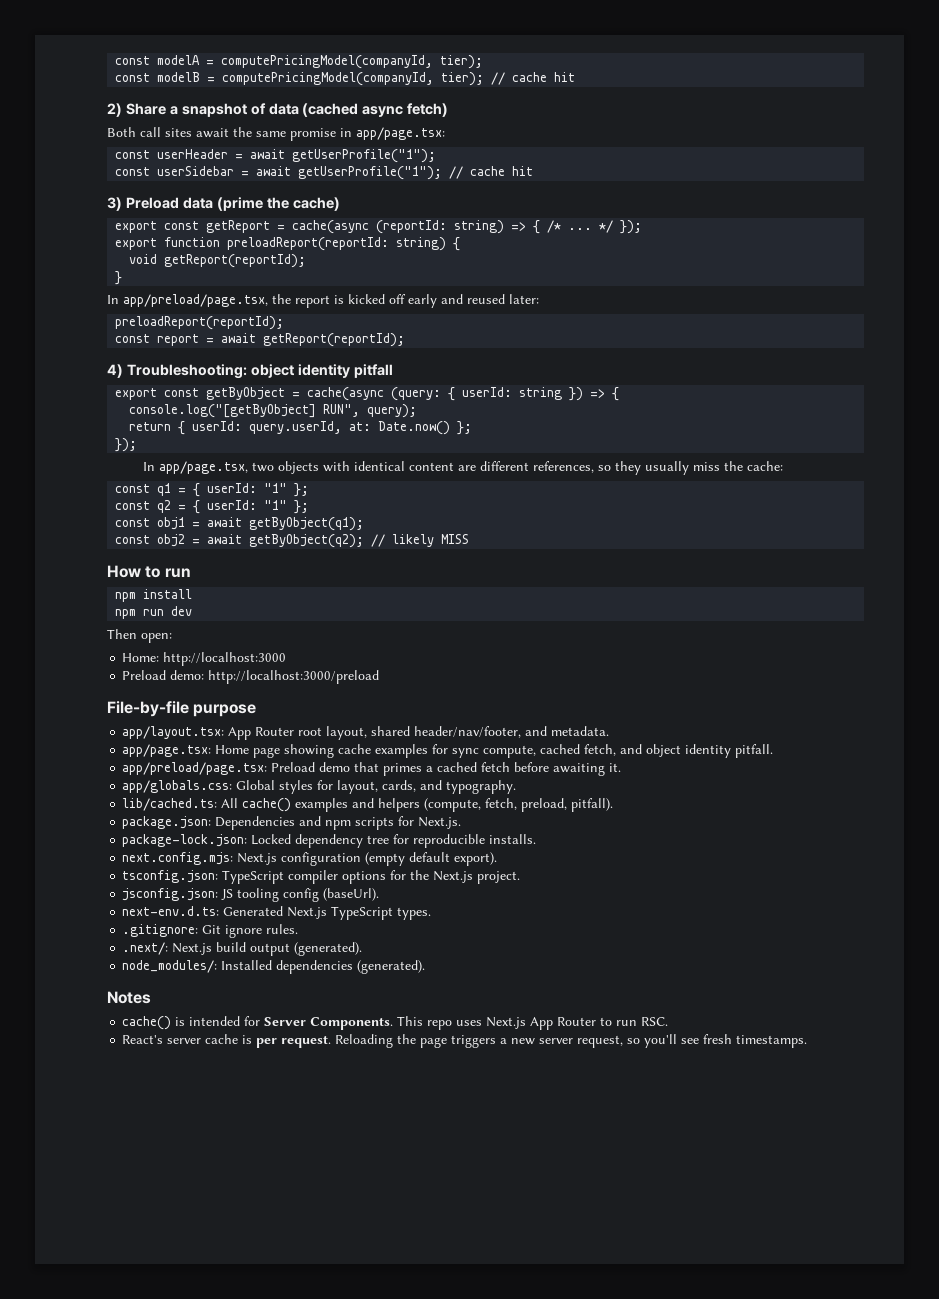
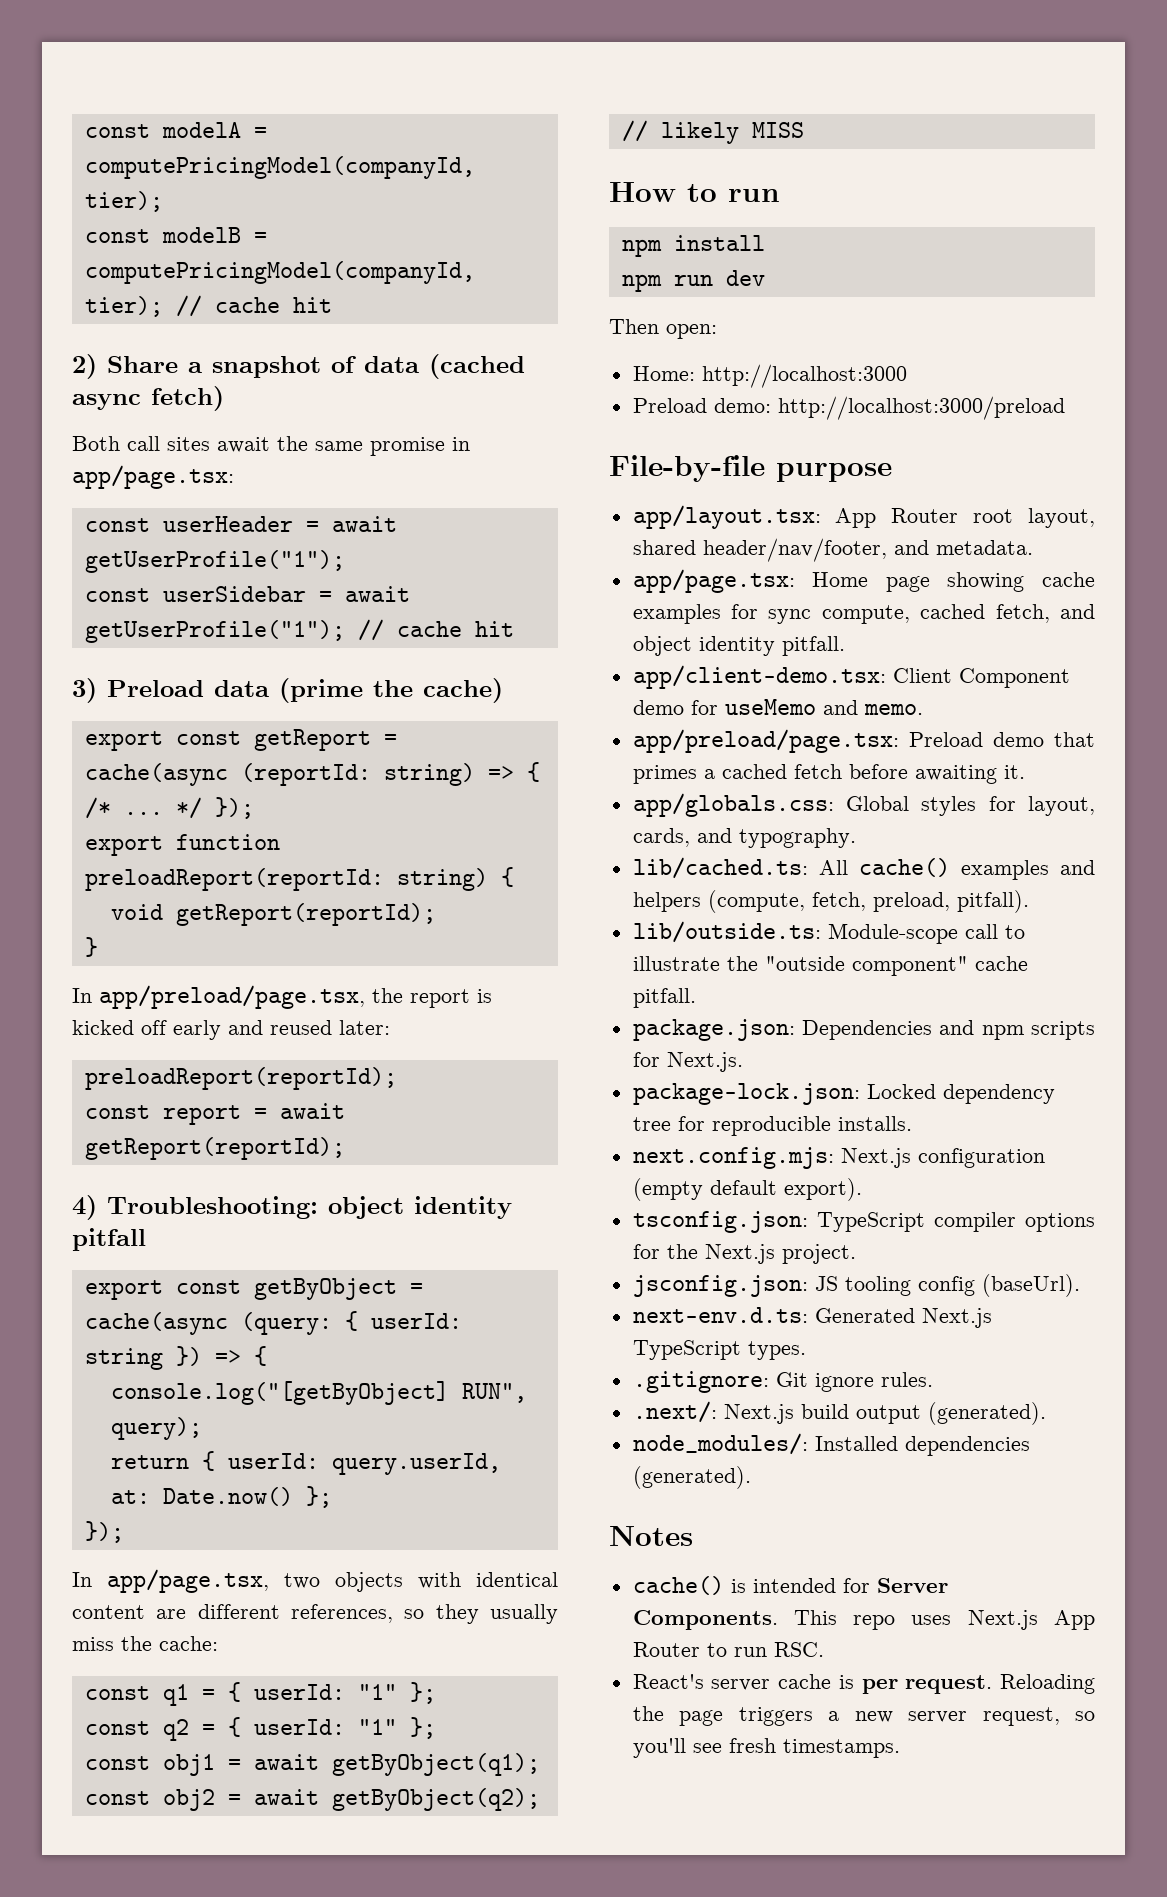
+ app/client-demo.tsx: Client Component demo for useMemo and memo.
+ lib/outside.ts: Module-scope call to illustrate the "outside component" cache pitfall.

